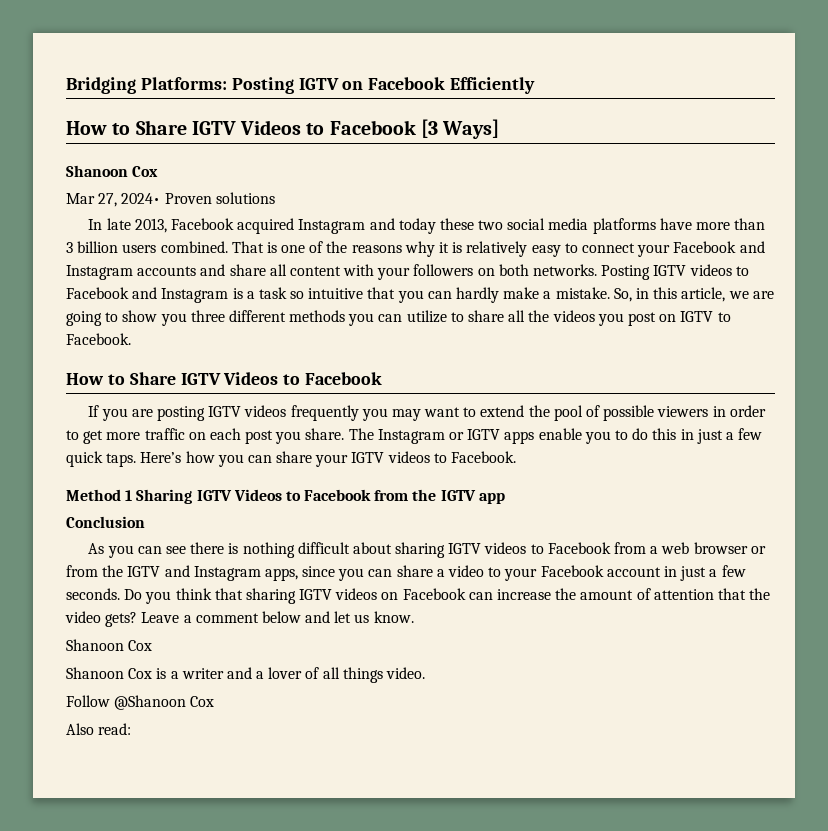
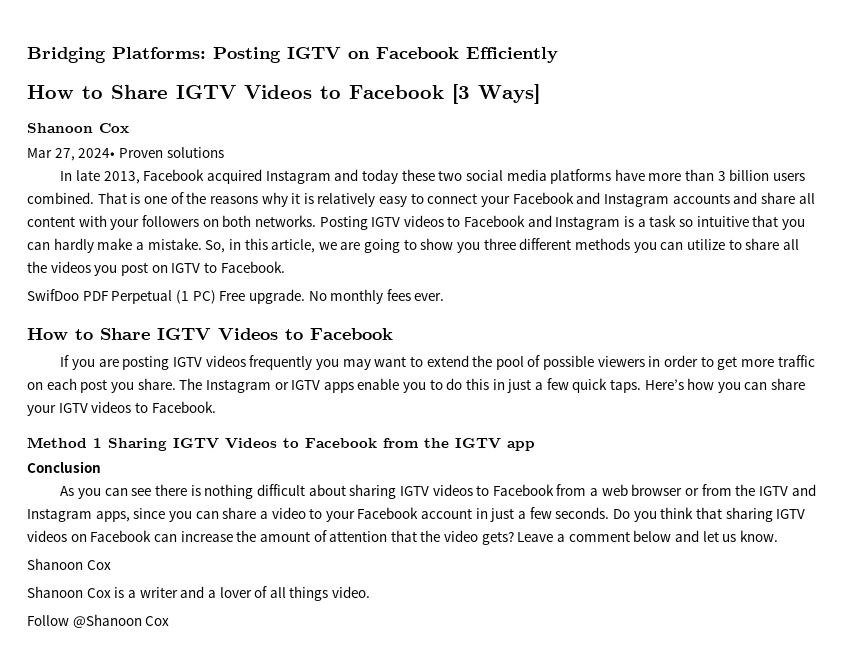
+ SwifDoo PDF Perpetual (1 PC) Free upgrade. No monthly fees ever.
- Also read:

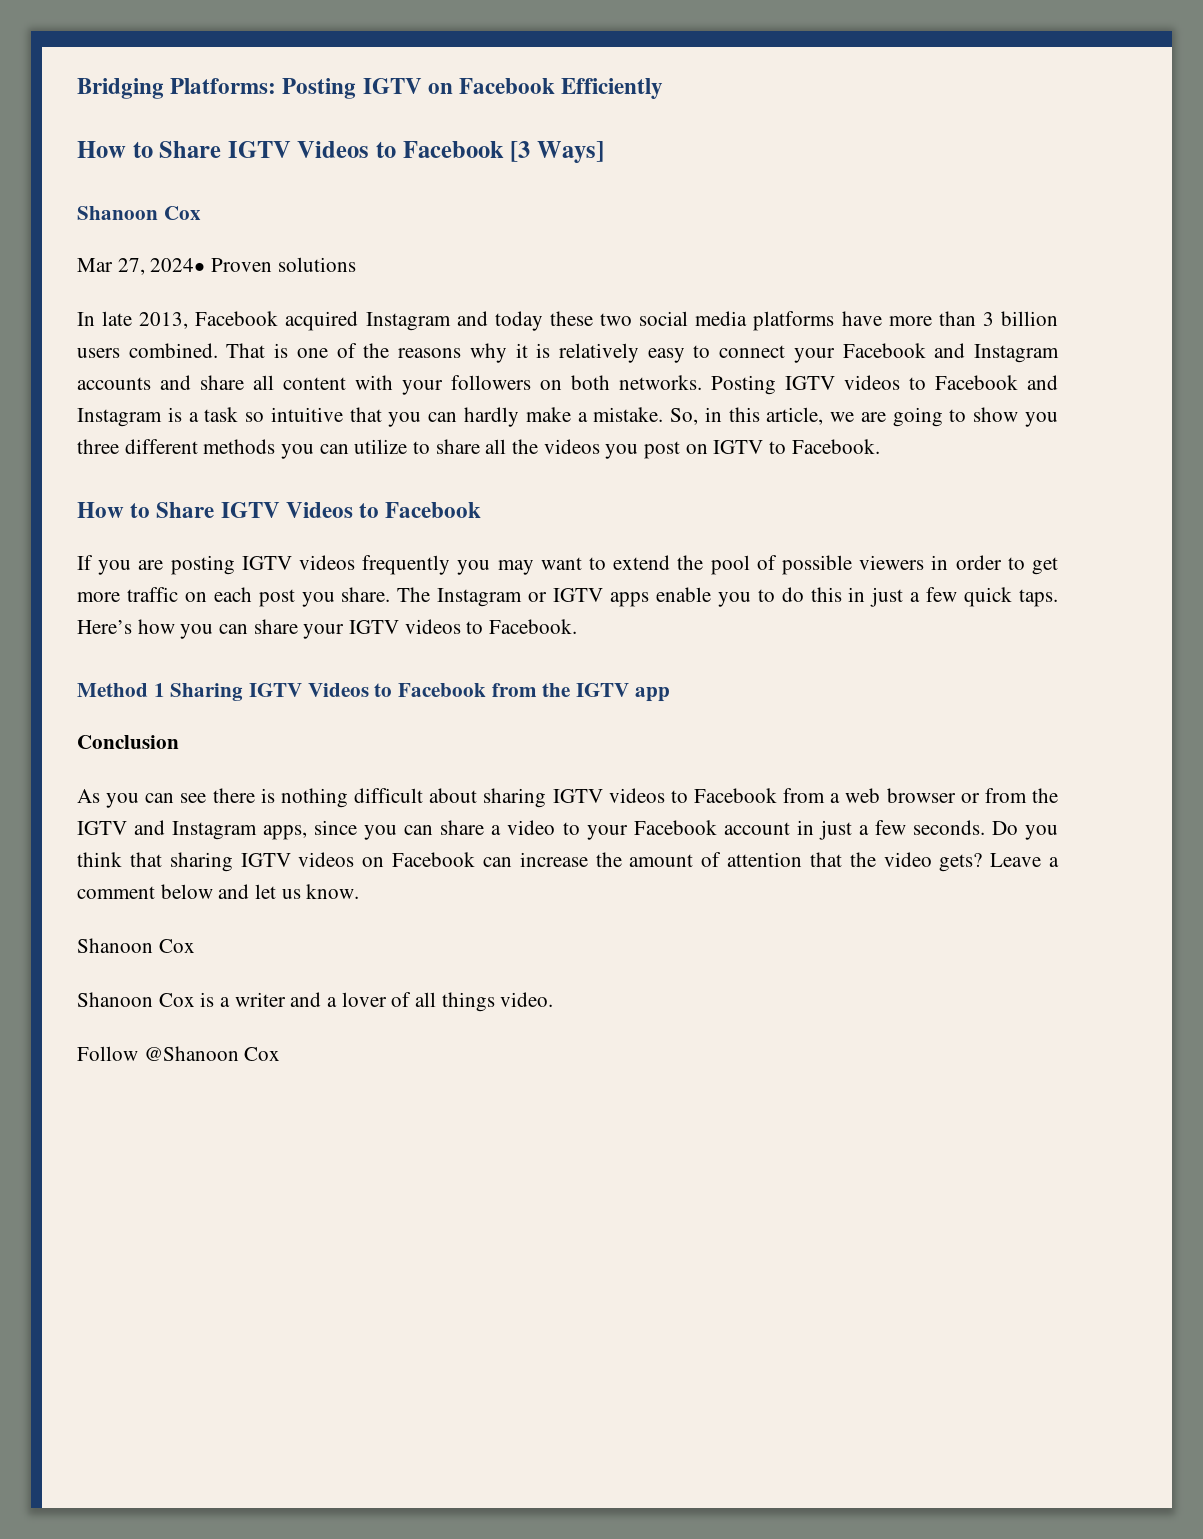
- SwifDoo PDF Perpetual (1 PC) Free upgrade. No monthly fees ever.

